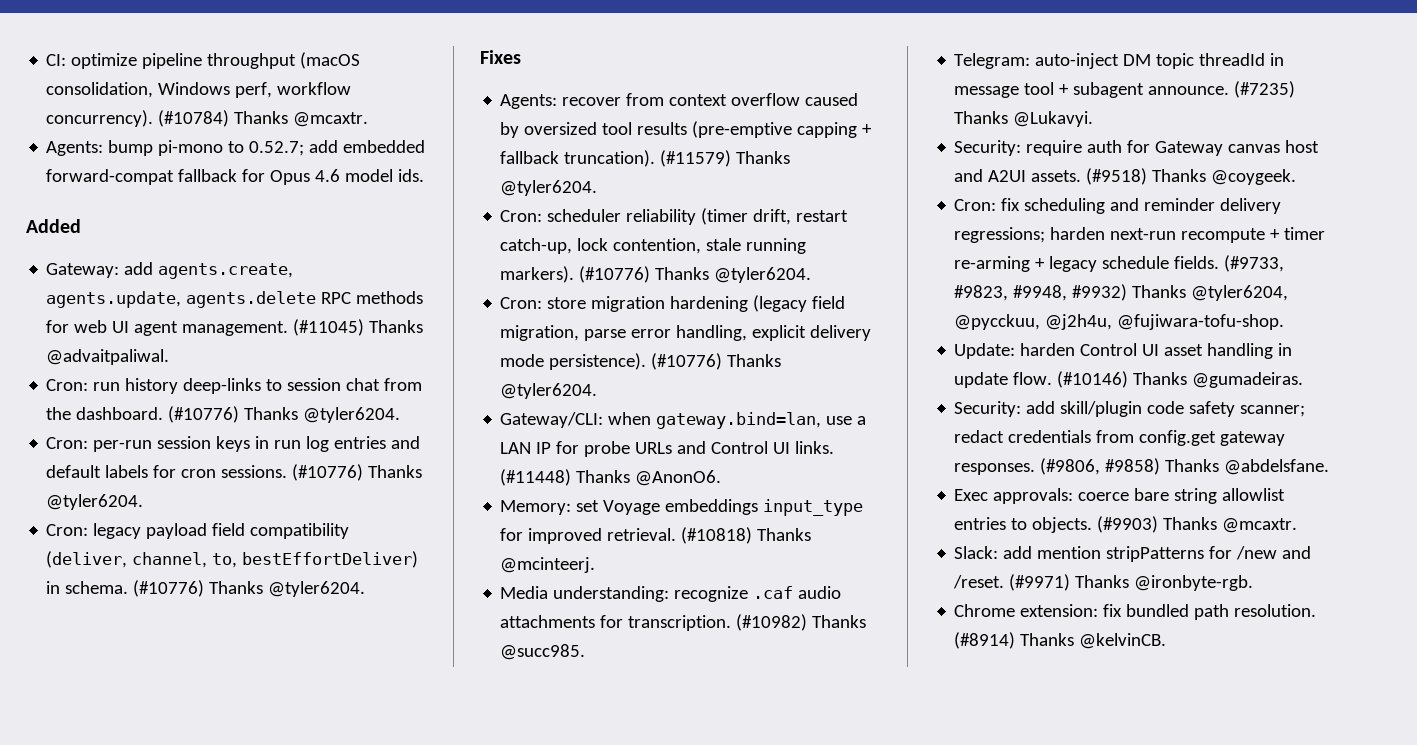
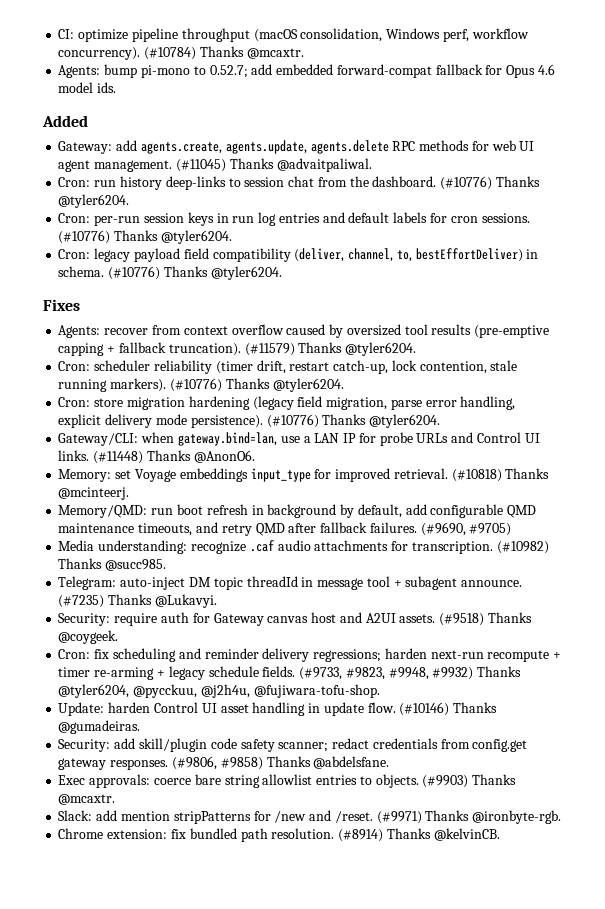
+ Memory/QMD: run boot refresh in background by default, add configurable QMD maintenance timeouts, and retry QMD after fallback failures. (#9690, #9705)

